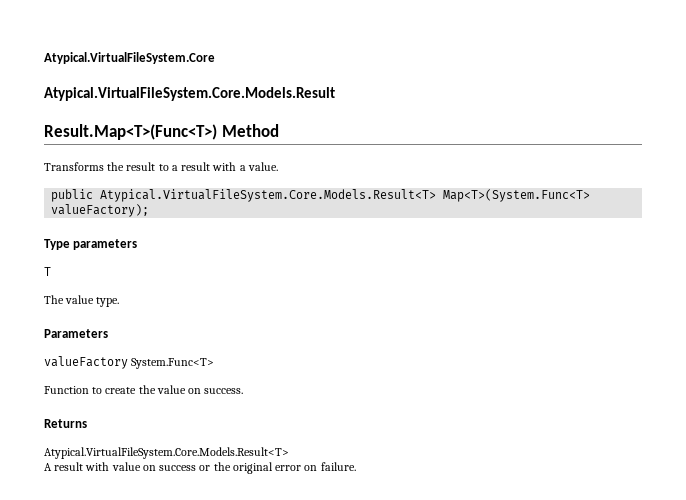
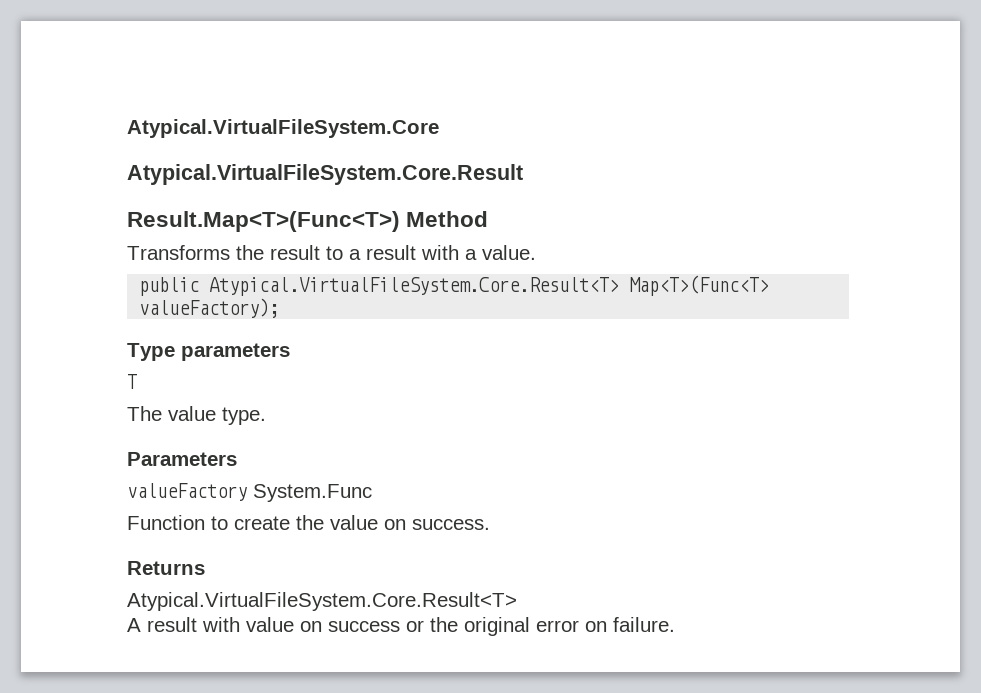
- Atypical.VirtualFileSystem.Core.Models.Result
+ Atypical.VirtualFileSystem.Core.Result
- public Atypical.VirtualFileSystem.Core.Models.Result<T> Map<T>(System.Func<T> valueFactory);
+ public Atypical.VirtualFileSystem.Core.Result<T> Map<T>(Func<T> valueFactory);
- valueFactory System.Func<T>
+ valueFactory System.Func
  Returns
- Atypical.VirtualFileSystem.Core.Models.Result<T>
+ Atypical.VirtualFileSystem.Core.Result<T>

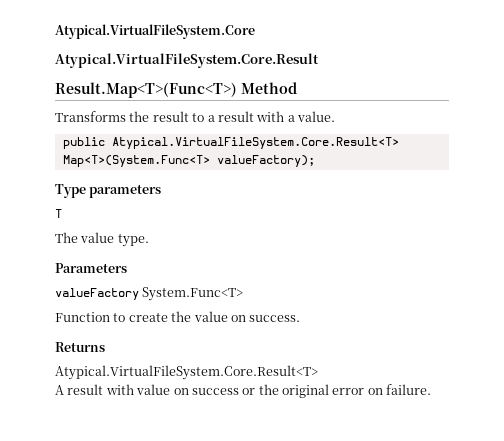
- public Atypical.VirtualFileSystem.Core.Result<T> Map<T>(Func<T> valueFactory);
+ public Atypical.VirtualFileSystem.Core.Result<T> Map<T>(System.Func<T> valueFactory);
- valueFactory System.Func
+ valueFactory System.Func<T>

